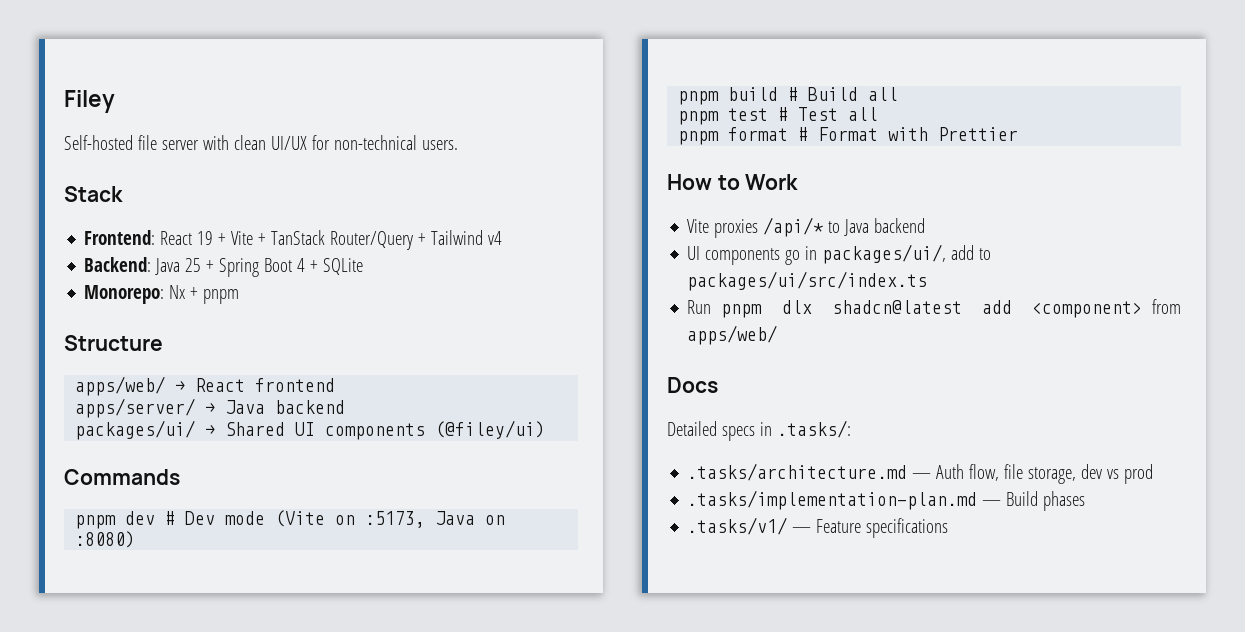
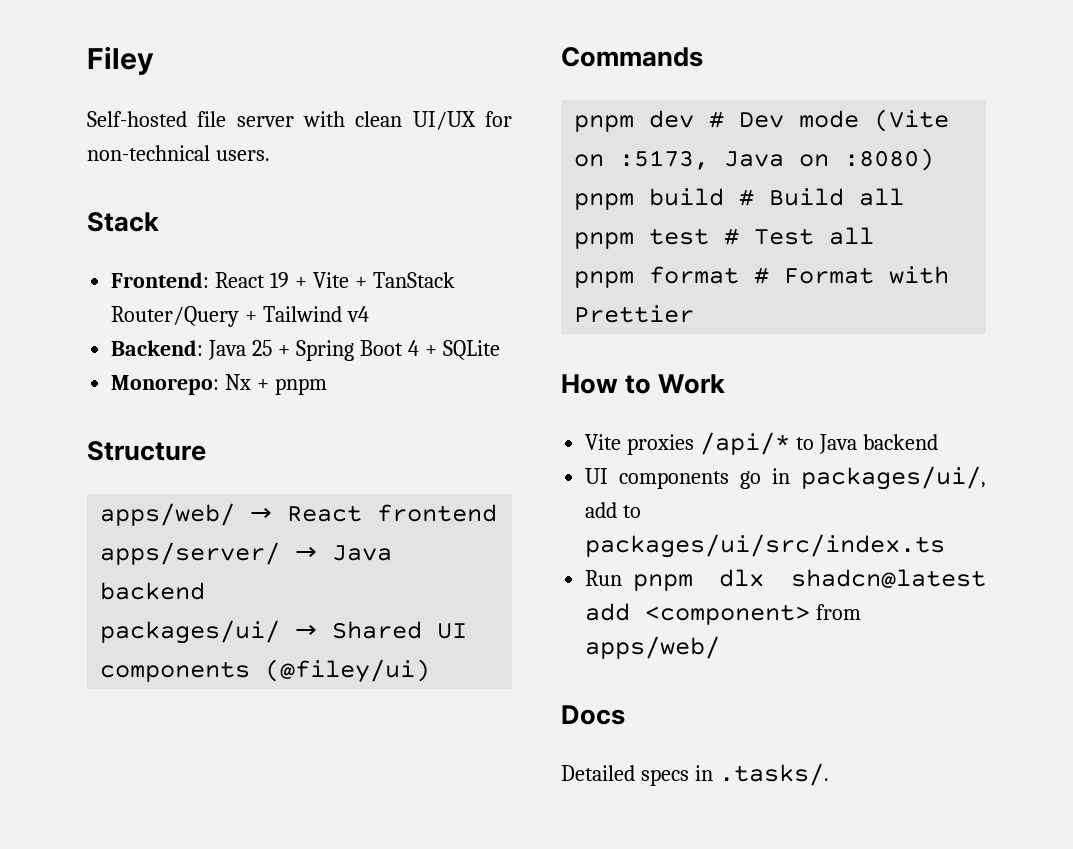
- Detailed specs in .tasks/:
- .tasks/architecture.md — Auth flow, file storage, dev vs prod
- .tasks/implementation-plan.md — Build phases
- .tasks/v1/ — Feature specifications
+ Detailed specs in .tasks/.

